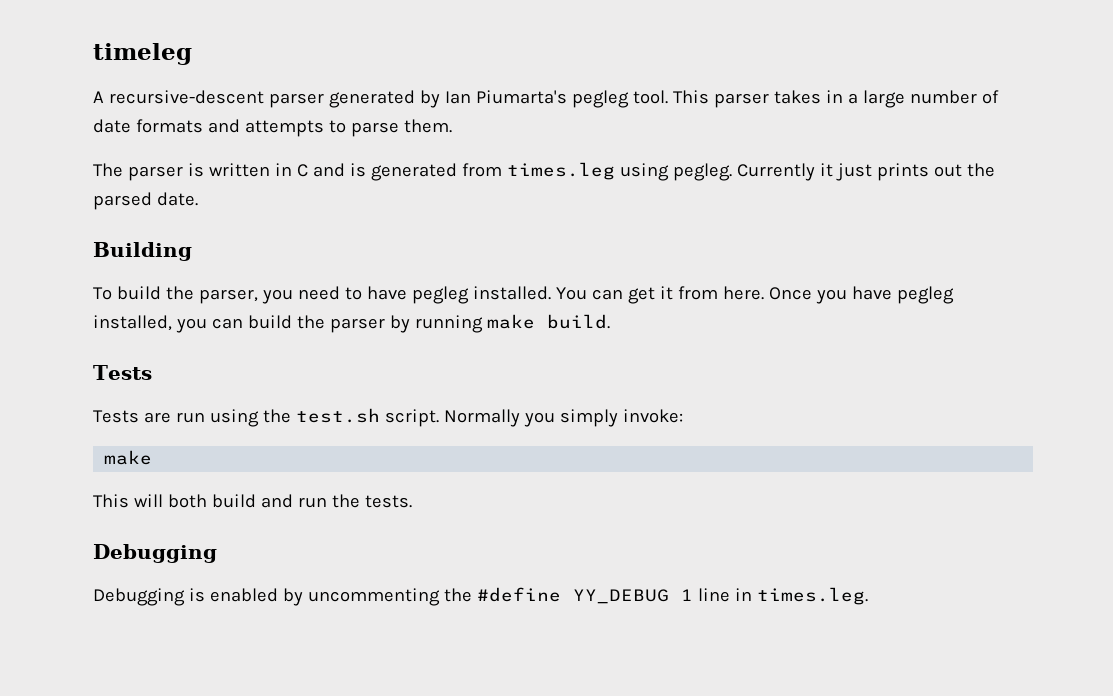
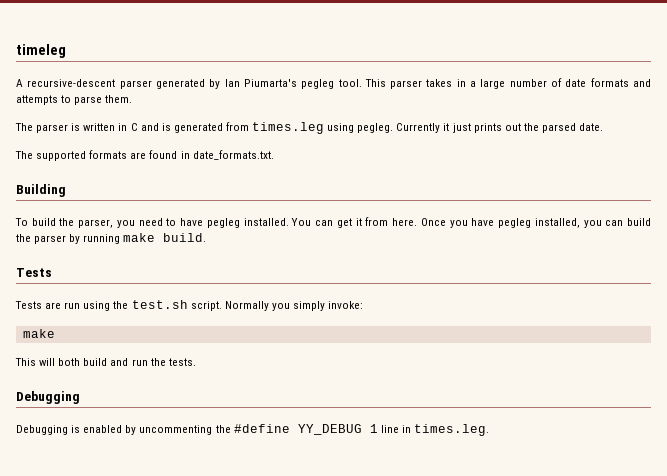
+ The supported formats are found in date_formats.txt.

